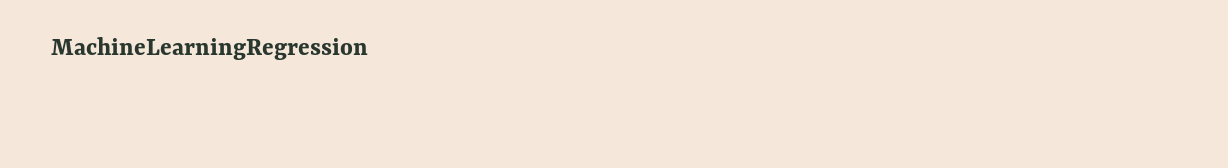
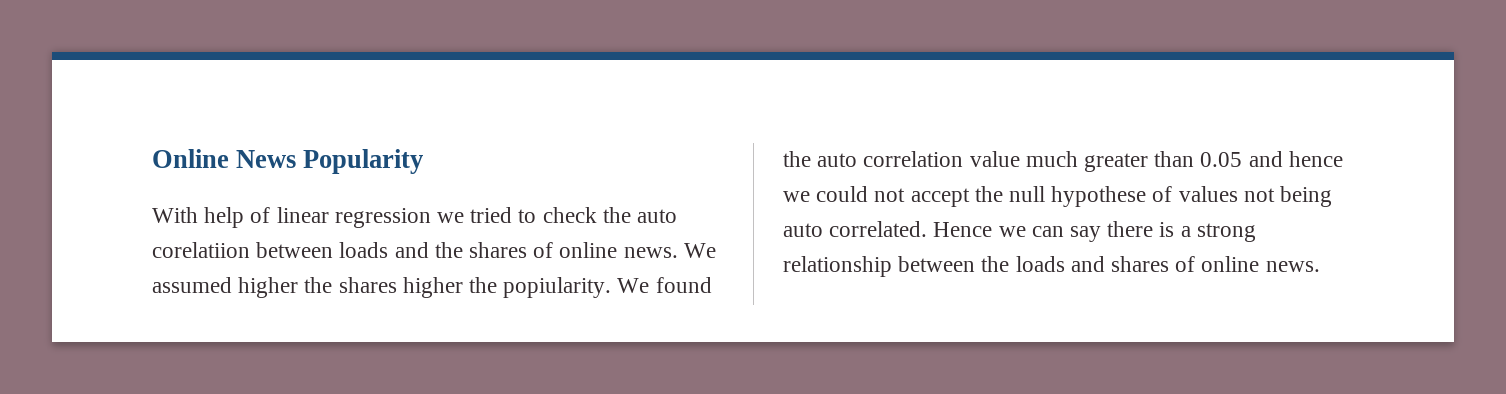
- MachineLearningRegression
+ Online News Popularity
+ With help of linear regression we tried to check the auto corelatiion between loads and the shares of online news. We assumed higher the shares higher the popiularity. We found the auto correlation value much greater than 0.05 and hence we could not accept the null hypothese of values not being auto correlated. Hence we can say there is a strong relationship between the loads and shares of online news.

